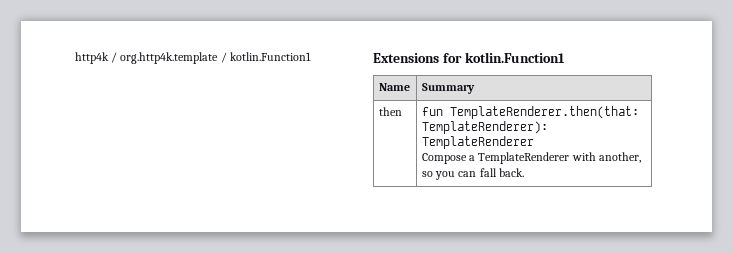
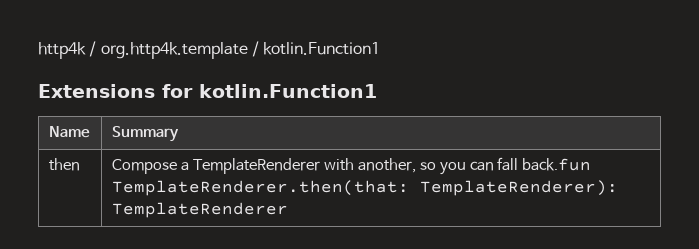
- then | fun TemplateRenderer.then(that: TemplateRenderer): TemplateRenderer
- Compose a TemplateRenderer with another, so you can fall back.
+ then | Compose a TemplateRenderer with another, so you can fall back.fun TemplateRenderer.then(that: TemplateRenderer): TemplateRenderer

